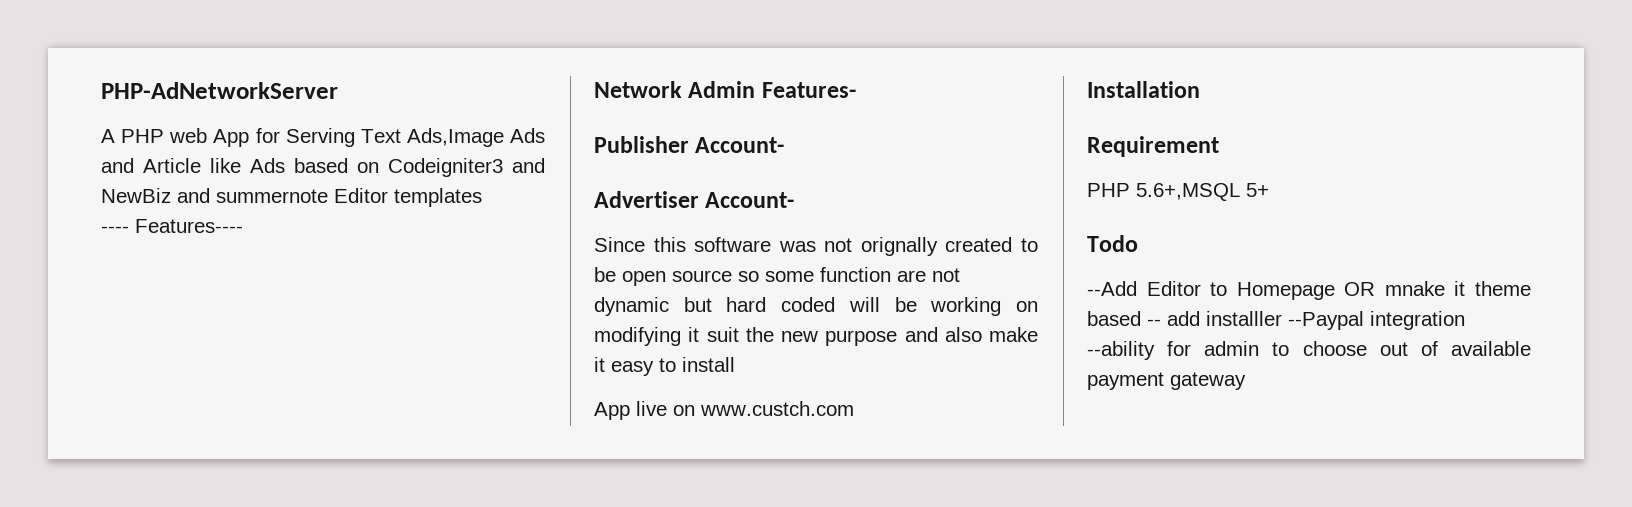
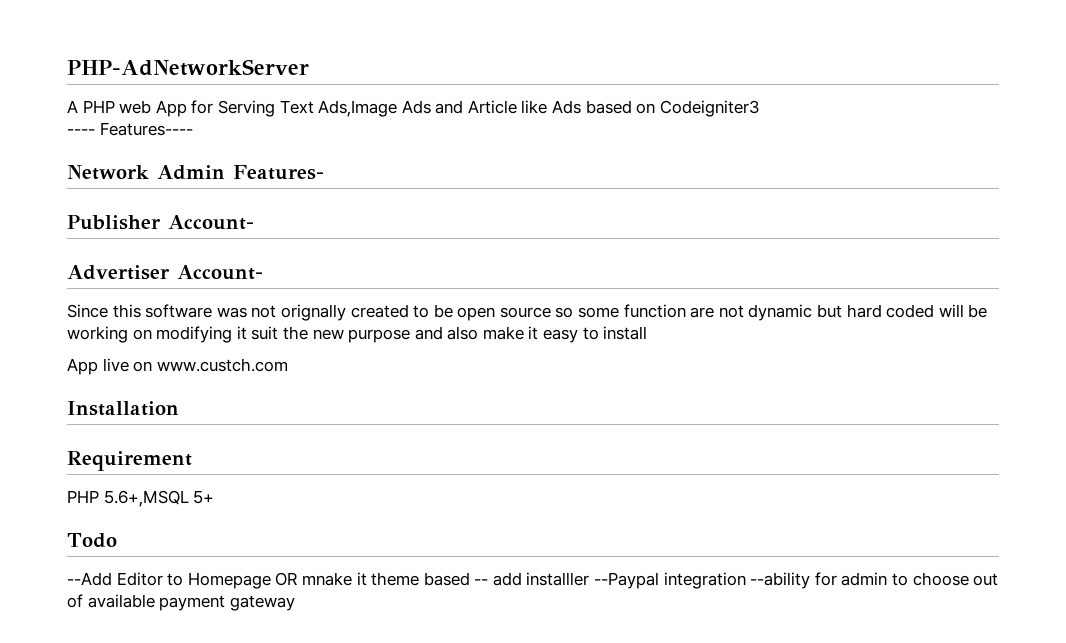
- A PHP web App for Serving Text Ads,Image Ads and Article like Ads based on Codeigniter3 and NewBiz and summernote Editor templates
+ A PHP web App for Serving Text Ads,Image Ads and Article like Ads based on Codeigniter3

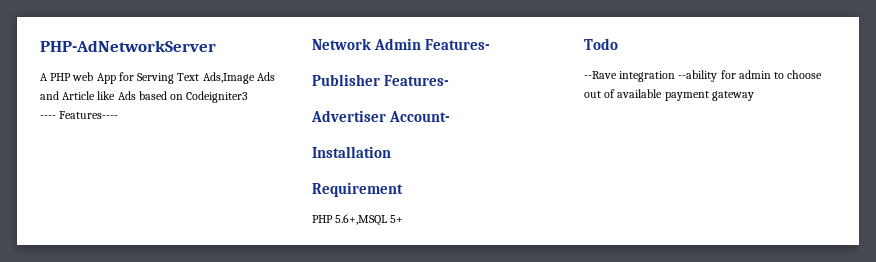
- Publisher Account-
+ Publisher Features-
- Since this software was not orignally created to be open source so some function are not dynamic but hard coded will be working on modifying it suit the new purpose and also make it easy to install
- App live on www.custch.com
- --Add Editor to Homepage OR mnake it theme based -- add installler --Paypal integration --ability for admin to choose out of available payment gateway
+ --Rave integration --ability for admin to choose out of available payment gateway

